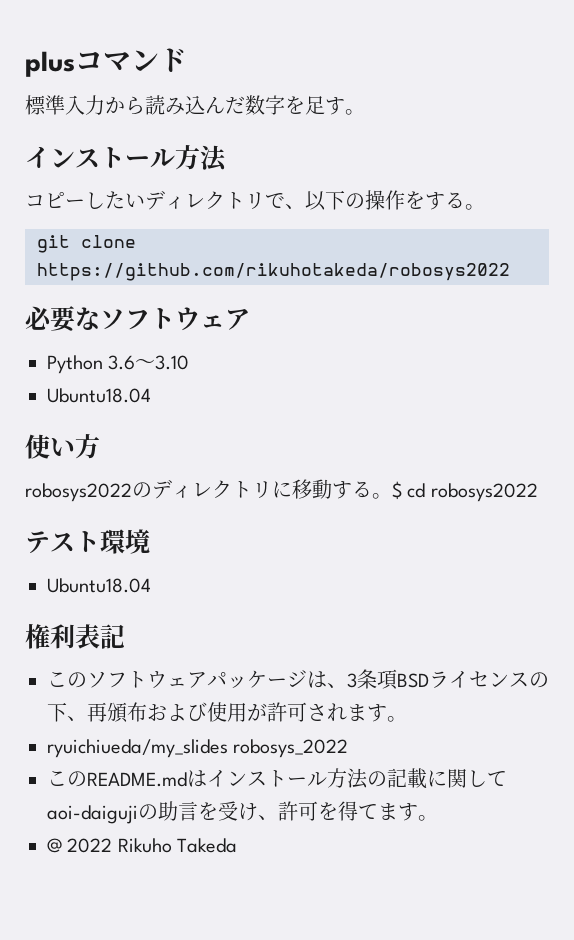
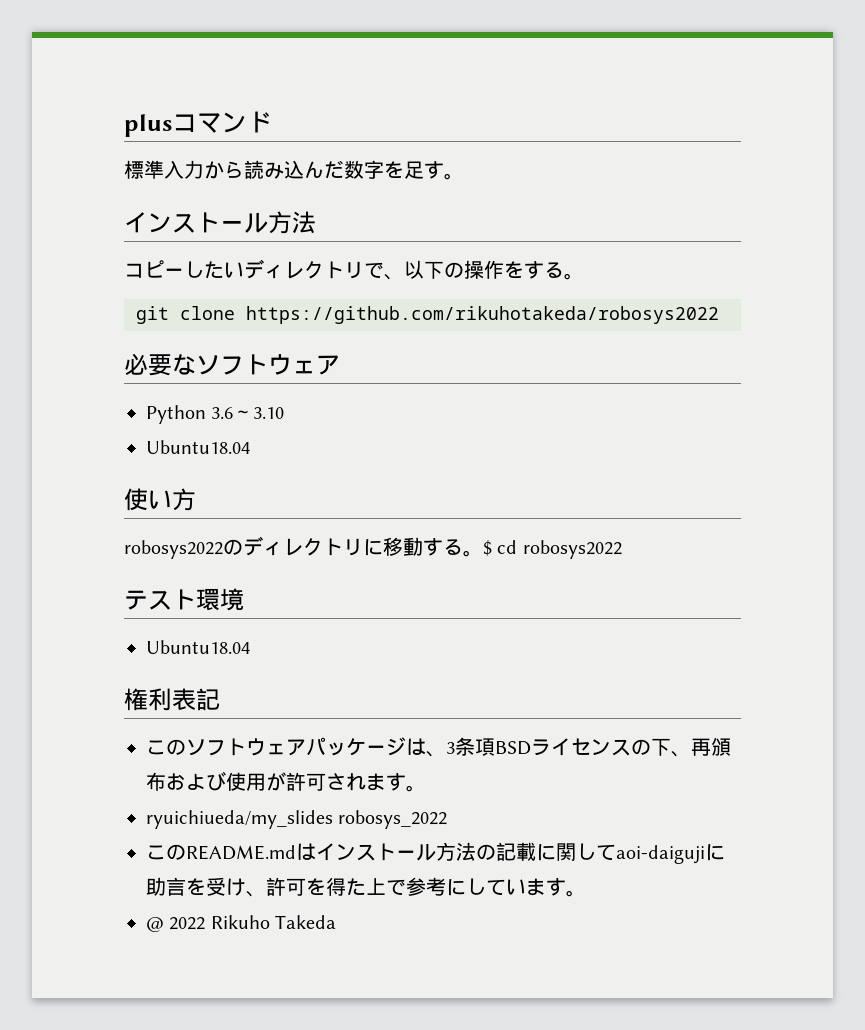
- このREADME.mdはインストール方法の記載に関してaoi-daigujiの助言を受け、許可を得てます。
+ このREADME.mdはインストール方法の記載に関してaoi-daigujiに助言を受け、許可を得た上で参考にしています。

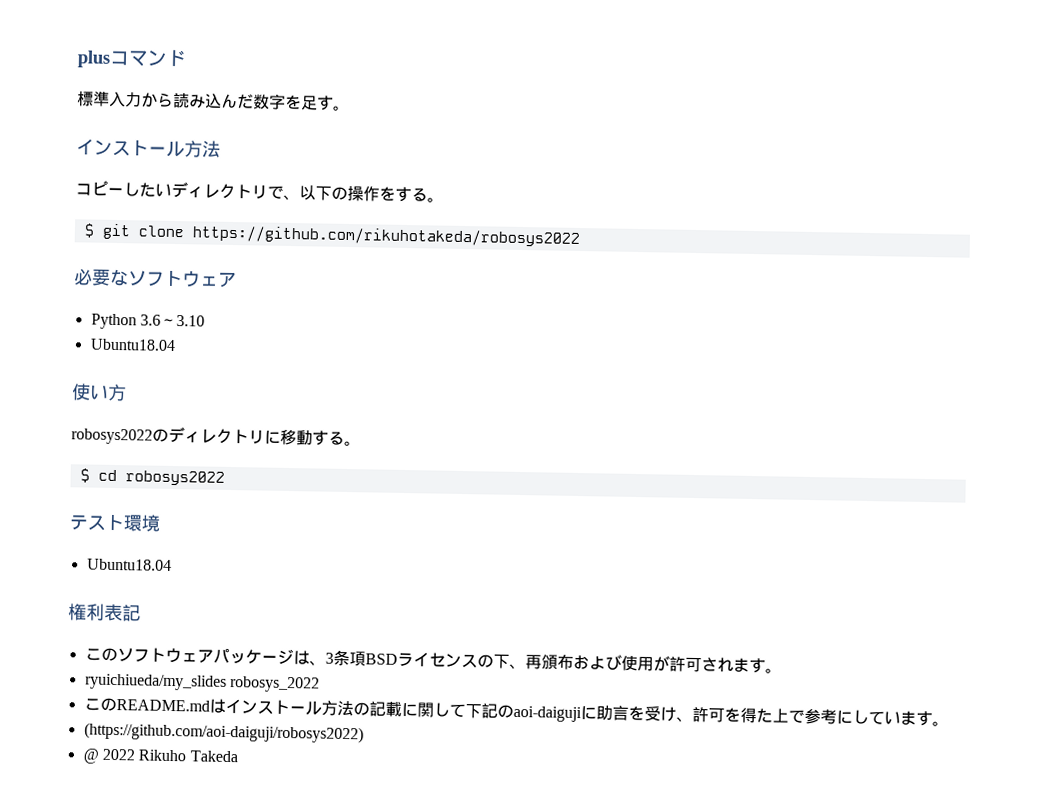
- git clone https://github.com/rikuhotakeda/robosys2022
+ $ git clone https://github.com/rikuhotakeda/robosys2022
- robosys2022のディレクトリに移動する。$ cd robosys2022
+ robosys2022のディレクトリに移動する。
+ $ cd robosys2022
- このREADME.mdはインストール方法の記載に関してaoi-daigujiに助言を受け、許可を得た上で参考にしています。
+ このREADME.mdはインストール方法の記載に関して下記のaoi-daigujiに助言を受け、許可を得た上で参考にしています。
+ (https://github.com/aoi-daiguji/robosys2022)

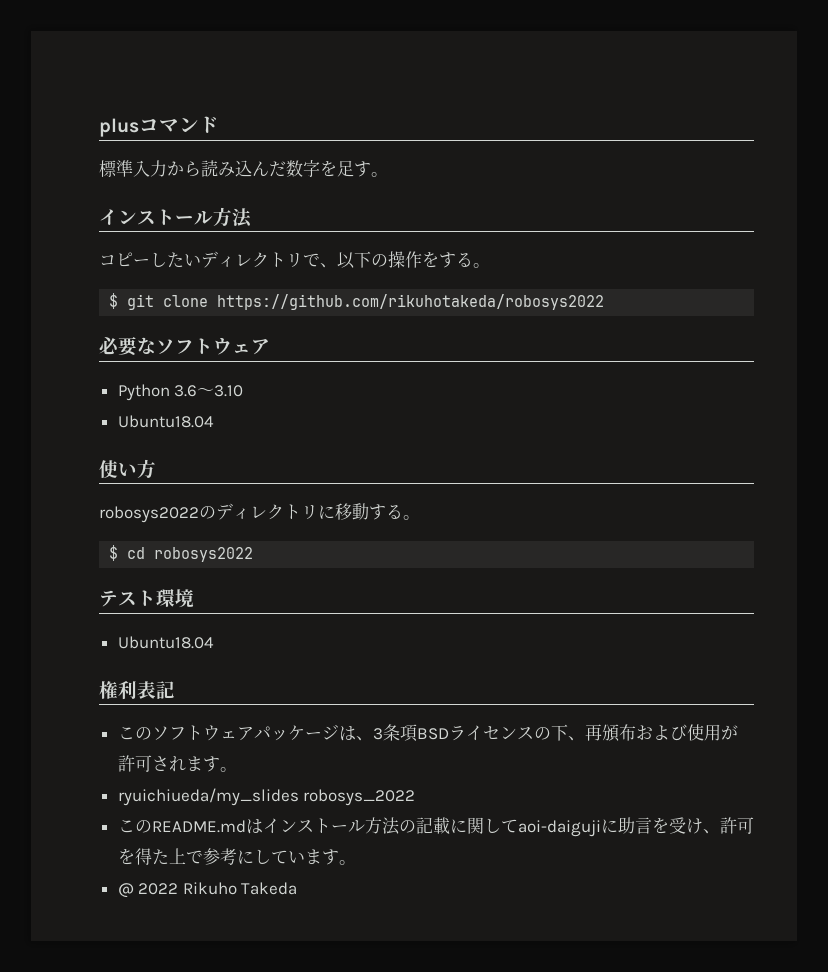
- このREADME.mdはインストール方法の記載に関して下記のaoi-daigujiに助言を受け、許可を得た上で参考にしています。
+ このREADME.mdはインストール方法の記載に関してaoi-daigujiに助言を受け、許可を得た上で参考にしています。
- (https://github.com/aoi-daiguji/robosys2022)

